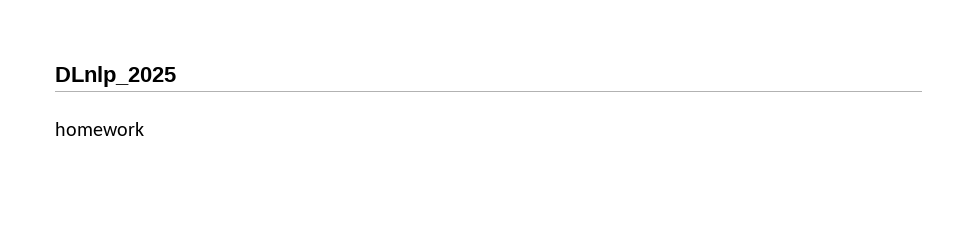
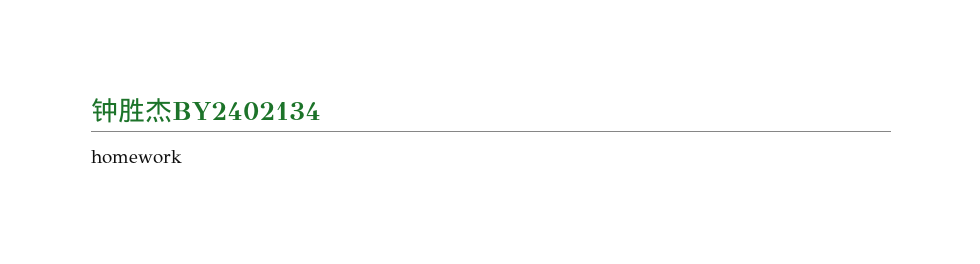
- DLnlp_2025
+ 钟胜杰BY2402134

